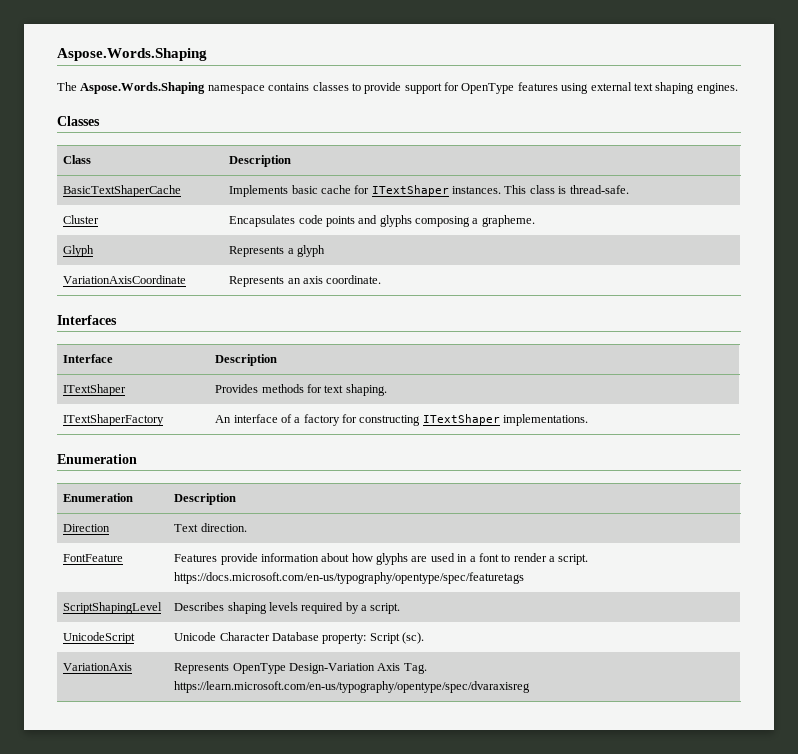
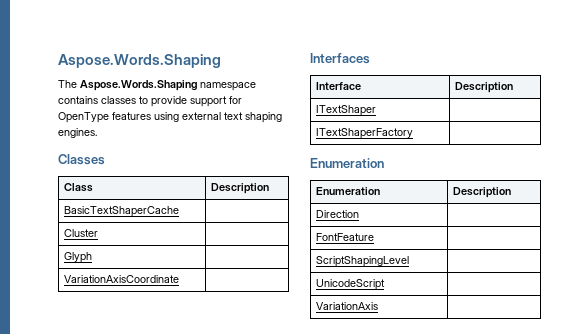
- BasicTextShaperCache | Implements basic cache for ITextShaper instances. This class is thread-safe.
- Cluster | Encapsulates code points and glyphs composing a grapheme.
- Glyph | Represents a glyph
- VariationAxisCoordinate | Represents an axis coordinate.
+ BasicTextShaperCache |
+ Cluster |
+ Glyph |
+ VariationAxisCoordinate |
  Interfaces
  Interface | Description
- ITextShaper | Provides methods for text shaping.
- ITextShaperFactory | An interface of a factory for constructing ITextShaper implementations.
+ ITextShaper |
+ ITextShaperFactory |
- Direction | Text direction.
+ Direction |
- FontFeature | Features provide information about how glyphs are used in a font to render a script. https://docs.microsoft.com/en-us/typography/opentype/spec/featuretags
- ScriptShapingLevel | Describes shaping levels required by a script.
- UnicodeScript | Unicode Character Database property: Script (sc).
- VariationAxis | Represents OpenType Design-Variation Axis Tag. https://learn.microsoft.com/en-us/typography/opentype/spec/dvaraxisreg
+ FontFeature |
+ ScriptShapingLevel |
+ UnicodeScript |
+ VariationAxis |

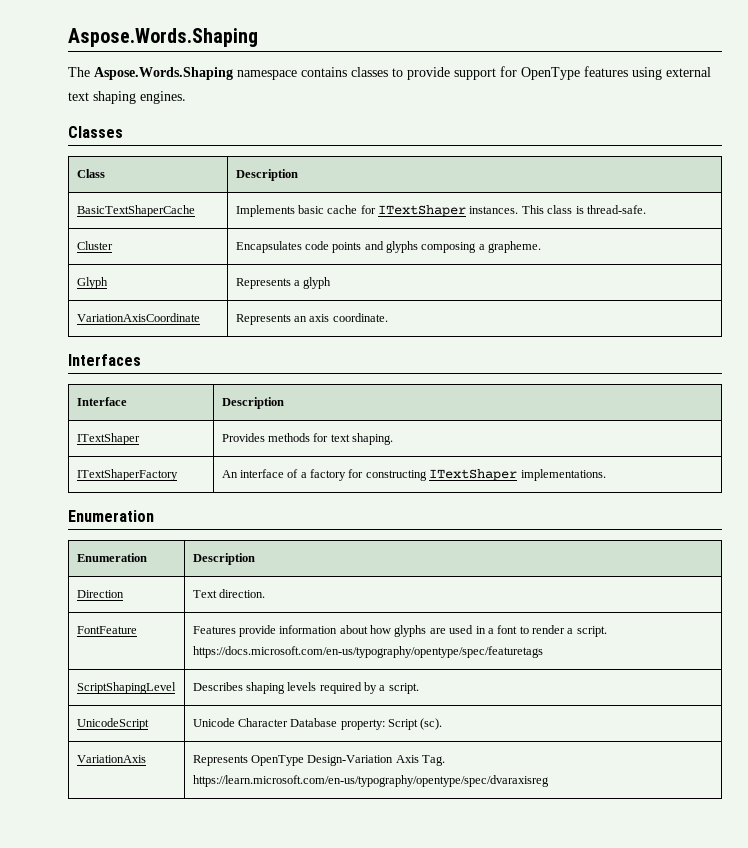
- BasicTextShaperCache |
- Cluster |
- Glyph |
- VariationAxisCoordinate |
+ BasicTextShaperCache | Implements basic cache for ITextShaper instances. This class is thread-safe.
+ Cluster | Encapsulates code points and glyphs composing a grapheme.
+ Glyph | Represents a glyph
+ VariationAxisCoordinate | Represents an axis coordinate.
  Interfaces
  Interface | Description
- ITextShaper |
- ITextShaperFactory |
+ ITextShaper | Provides methods for text shaping.
+ ITextShaperFactory | An interface of a factory for constructing ITextShaper implementations.
- Direction |
+ Direction | Text direction.
- FontFeature |
- ScriptShapingLevel |
- UnicodeScript |
- VariationAxis |
+ FontFeature | Features provide information about how glyphs are used in a font to render a script. https://docs.microsoft.com/en-us/typography/opentype/spec/featuretags
+ ScriptShapingLevel | Describes shaping levels required by a script.
+ UnicodeScript | Unicode Character Database property: Script (sc).
+ VariationAxis | Represents OpenType Design-Variation Axis Tag. https://learn.microsoft.com/en-us/typography/opentype/spec/dvaraxisreg

